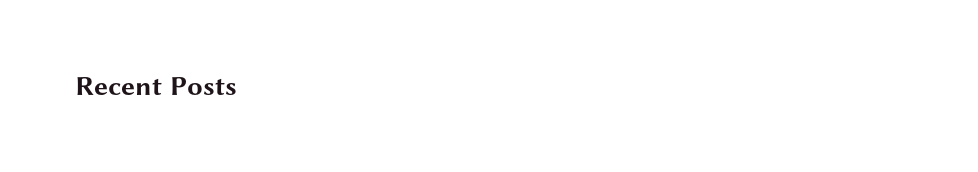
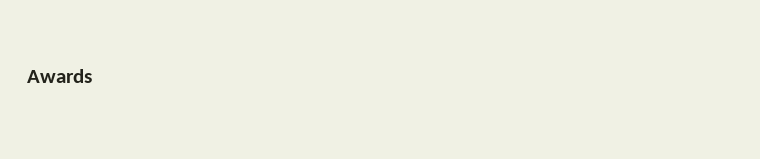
- Recent Posts
+ Awards

